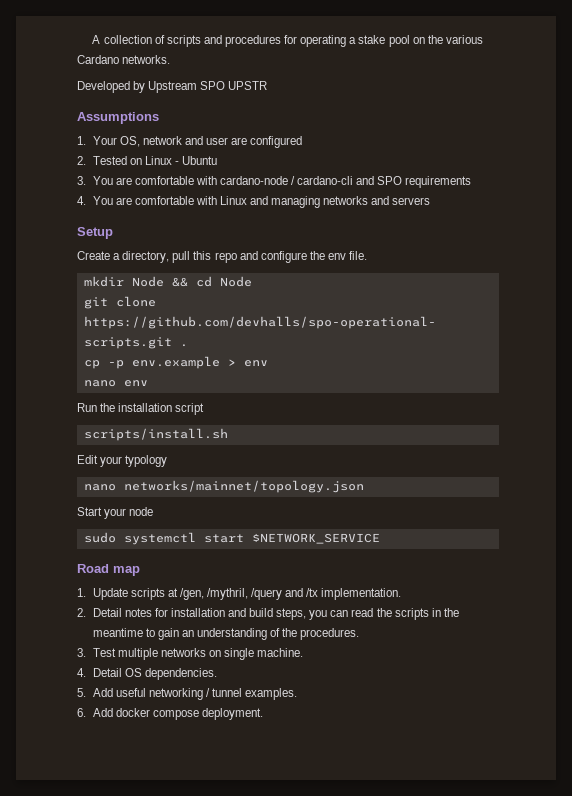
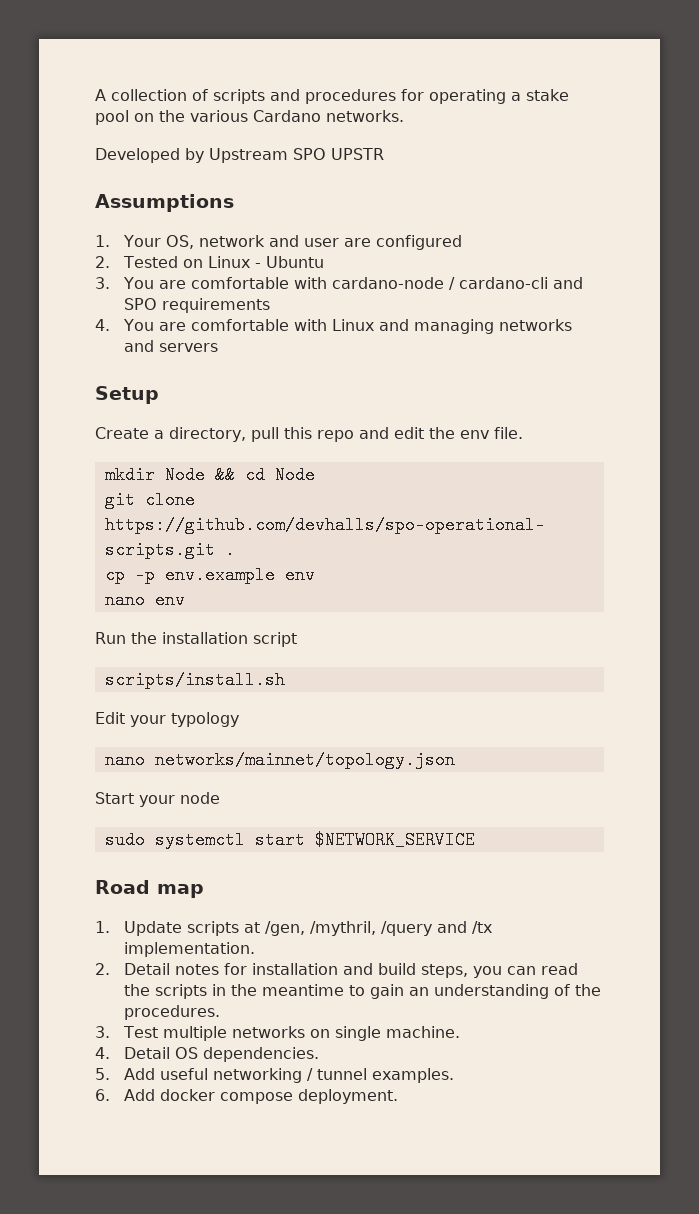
- Create a directory, pull this repo and configure the env file.
+ Create a directory, pull this repo and edit the env file.
- cp -p env.example > env
+ cp -p env.example env

